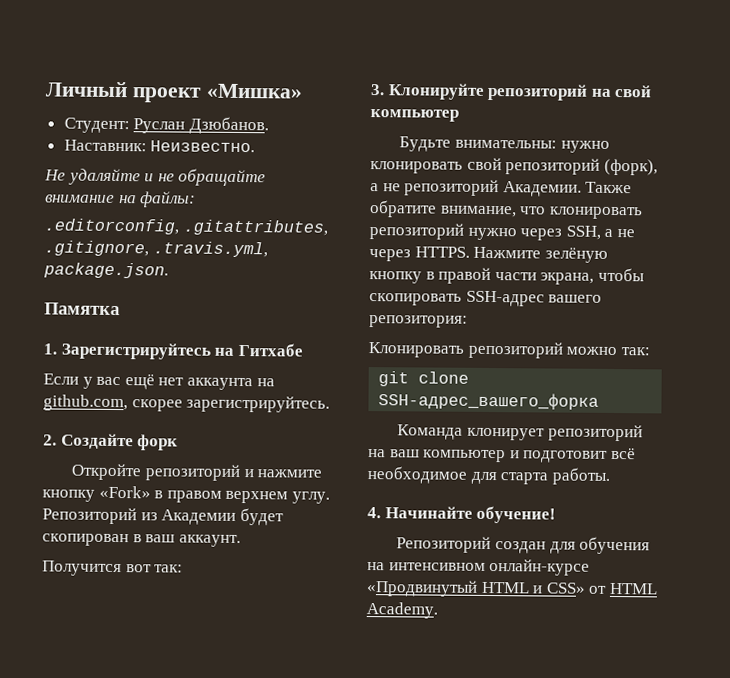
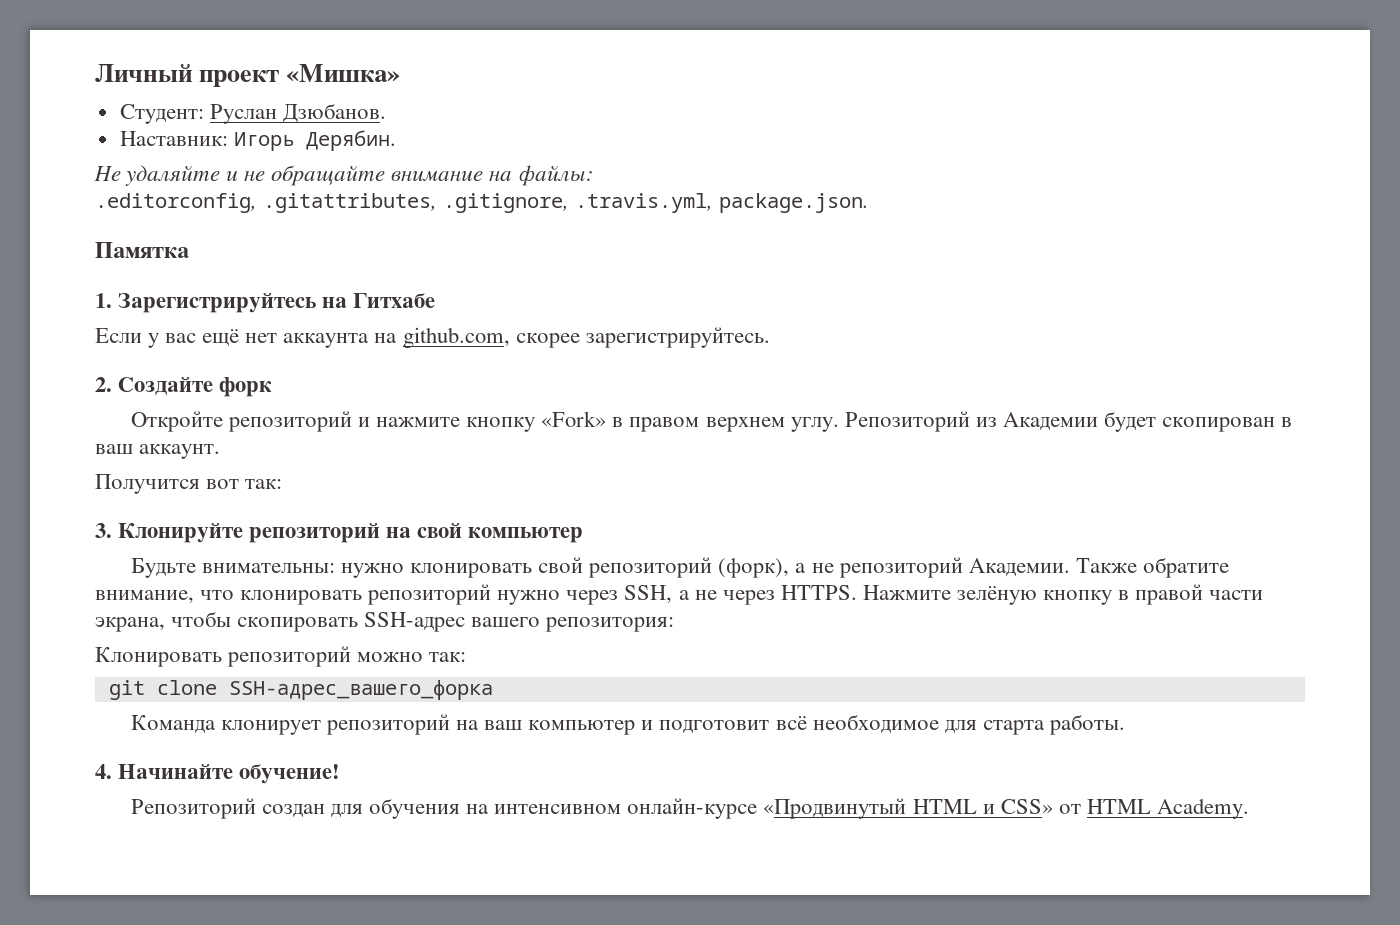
- Наставник: Неизвестно.
+ Наставник: Игорь Дерябин.

